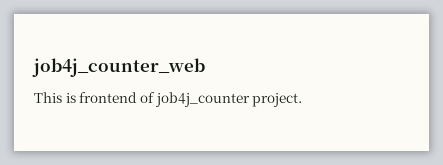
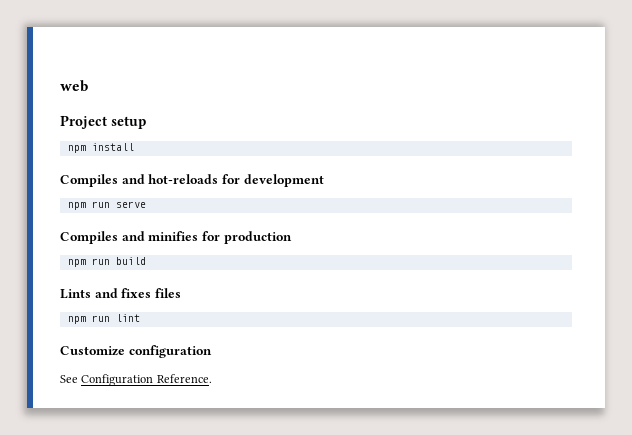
- job4j_counter_web
- This is frontend of job4j_counter project.
+ web
+ Project setup
+ npm install
+ Compiles and hot-reloads for development
+ npm run serve
+ Compiles and minifies for production
+ npm run build
+ Lints and fixes files
+ npm run lint
+ Customize configuration
+ See Configuration Reference.

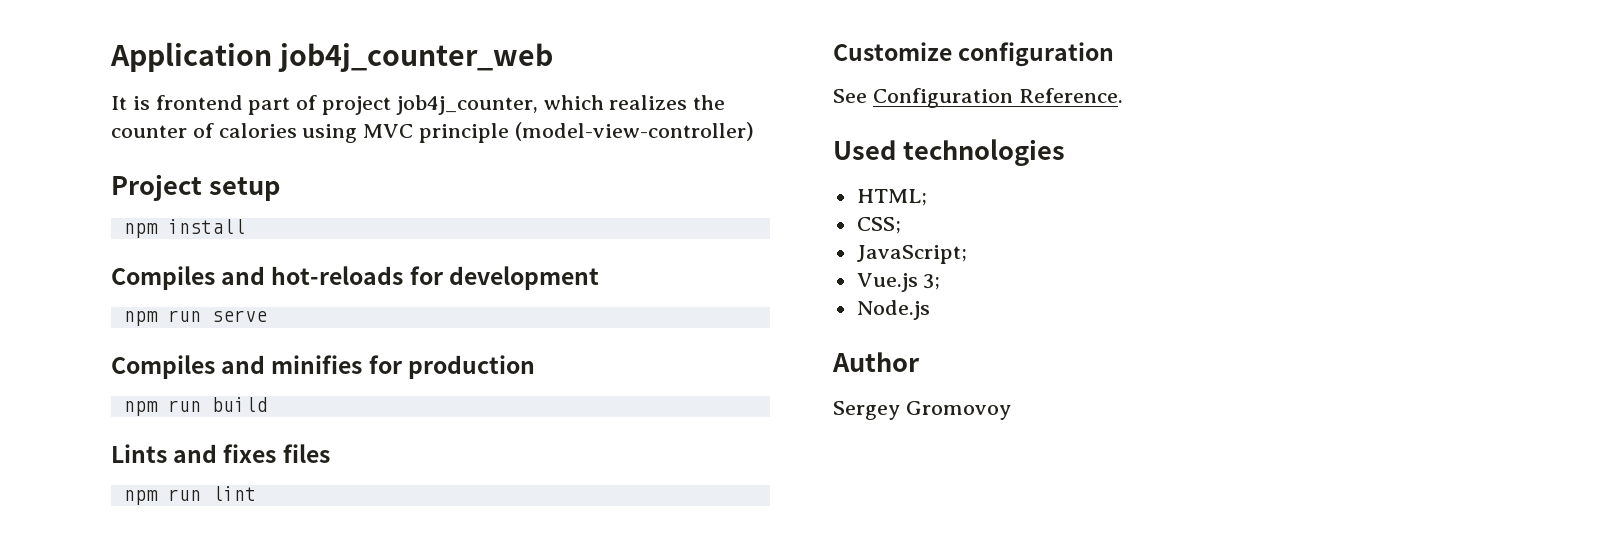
- web
+ Application job4j_counter_web
+ It is frontend part of project job4j_counter, which realizes the counter of calories using MVC principle (model-view-controller)
+ Used technologies
+ HTML;
+ CSS;
+ JavaScript;
+ Vue.js 3;
+ Node.js
+ Author
+ Sergey Gromovoy

